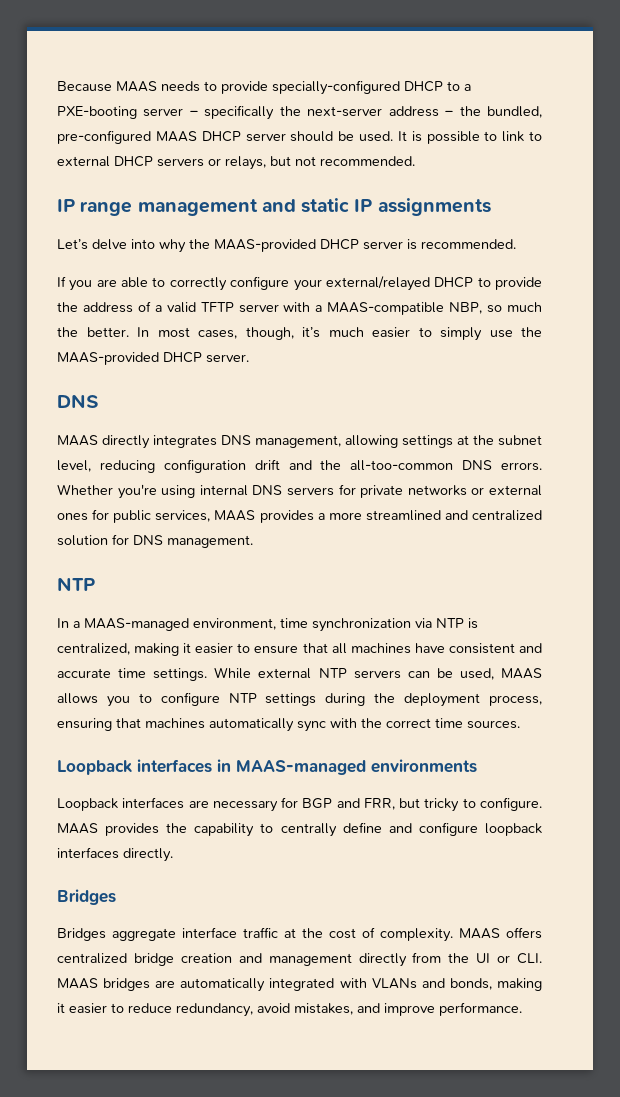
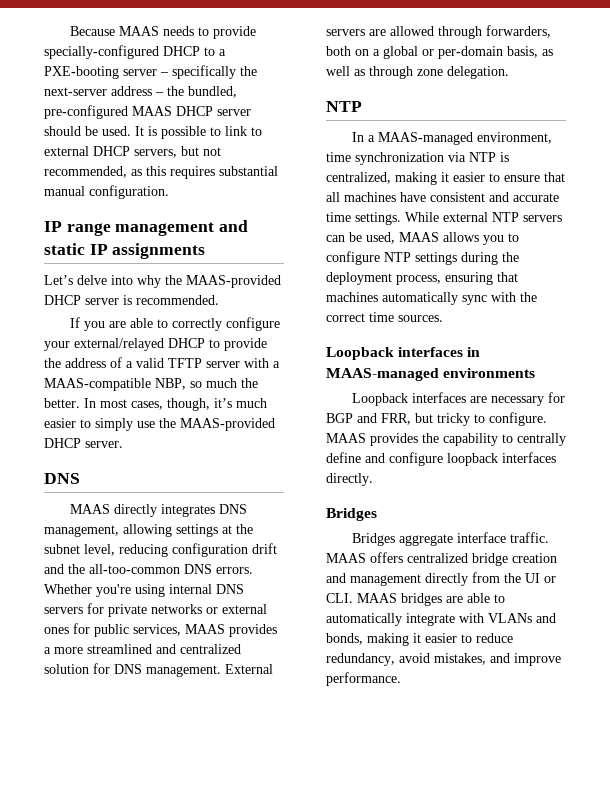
- It is possible to link to external DHCP servers or relays, but not recommended.
+ It is possible to link to external DHCP servers, but not recommended, as this requires substantial manual configuration.
+ External servers are allowed through forwarders, both on a global or per-domain basis, as well as through zone delegation.
- Bridges aggregate interface traffic at the cost of complexity.
+ Bridges aggregate interface traffic.
- MAAS offers centralized bridge creation and management directly from the UI or CLI. MAAS bridges are automatically integrated with VLANs and bonds, making it easier to reduce redundancy, avoid mistakes, and improve performance.
+ MAAS offers centralized bridge creation and management directly from the UI or CLI. MAAS bridges are able to automatically integrate with VLANs and bonds, making it easier to reduce redundancy, avoid mistakes, and improve performance.

